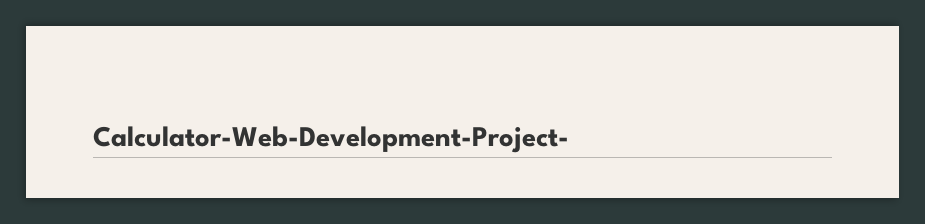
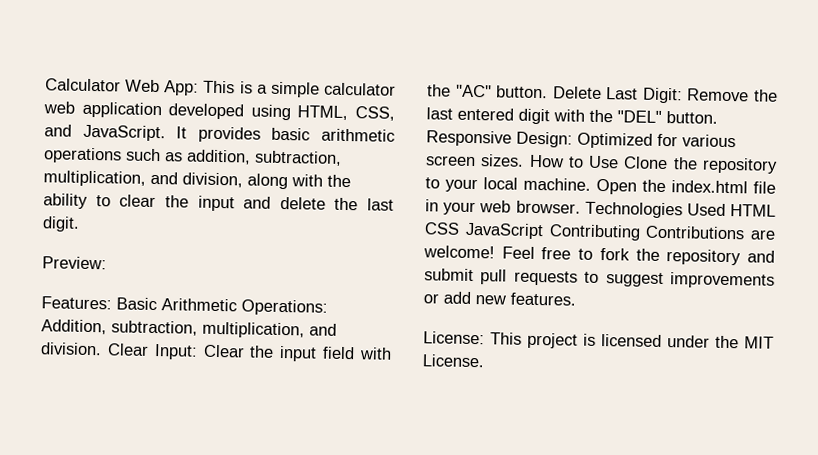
- Calculator-Web-Development-Project-
+ Calculator Web App: This is a simple calculator web application developed using HTML, CSS, and JavaScript. It provides basic arithmetic operations such as addition, subtraction, multiplication, and division, along with the ability to clear the input and delete the last digit.
+ Preview:
+ Features: Basic Arithmetic Operations: Addition, subtraction, multiplication, and division. Clear Input: Clear the input field with the "AC" button. Delete Last Digit: Remove the last entered digit with the "DEL" button. Responsive Design: Optimized for various screen sizes. How to Use Clone the repository to your local machine. Open the index.html file in your web browser. Technologies Used HTML CSS JavaScript Contributing Contributions are welcome! Feel free to fork the repository and submit pull requests to suggest improvements or add new features.
+ License: This project is licensed under the MIT License.

